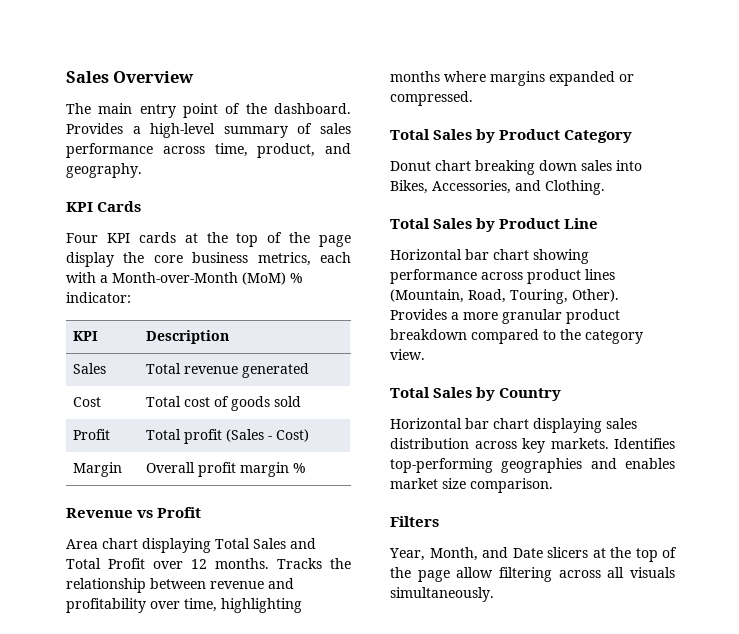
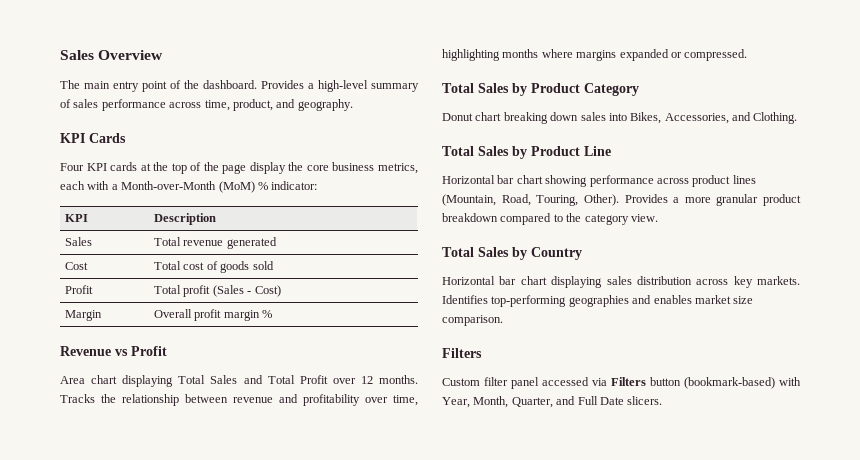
- Year, Month, and Date slicers at the top of the page allow filtering across all visuals simultaneously.
+ Custom filter panel accessed via Filters button (bookmark-based) with Year, Month, Quarter, and Full Date slicers.

